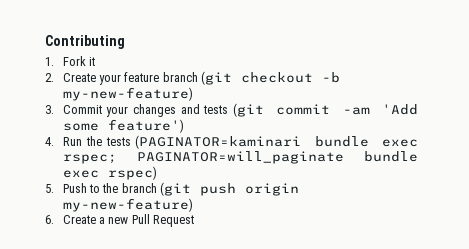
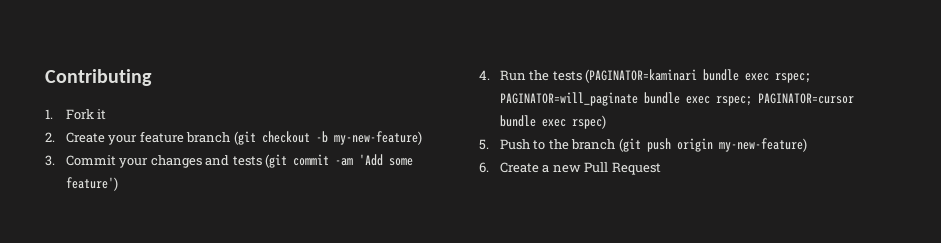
- 4. Run the tests (PAGINATOR=kaminari bundle exec rspec; PAGINATOR=will_paginate bundle exec rspec)
+ 4. Run the tests (PAGINATOR=kaminari bundle exec rspec; PAGINATOR=will_paginate bundle exec rspec; PAGINATOR=cursor bundle exec rspec)

